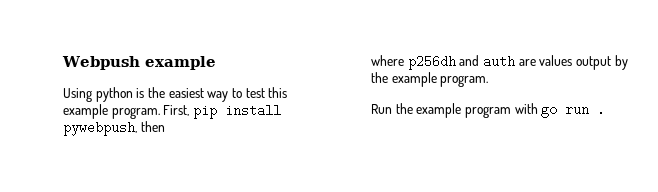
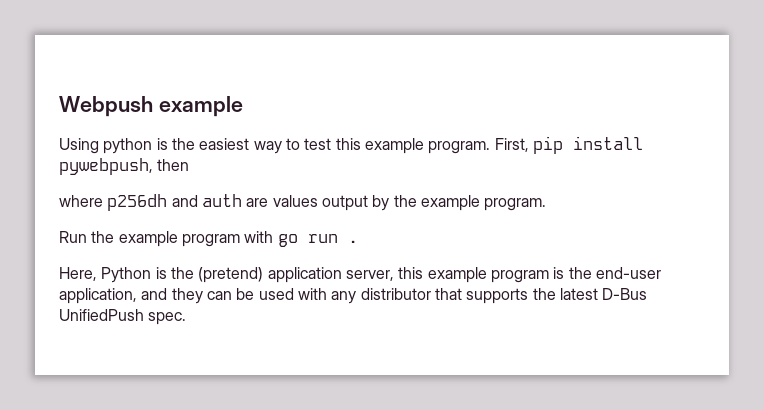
+ Here, Python is the (pretend) application server, this example program is the end-user application, and they can be used with any distributor that supports the latest D-Bus UnifiedPush spec.

